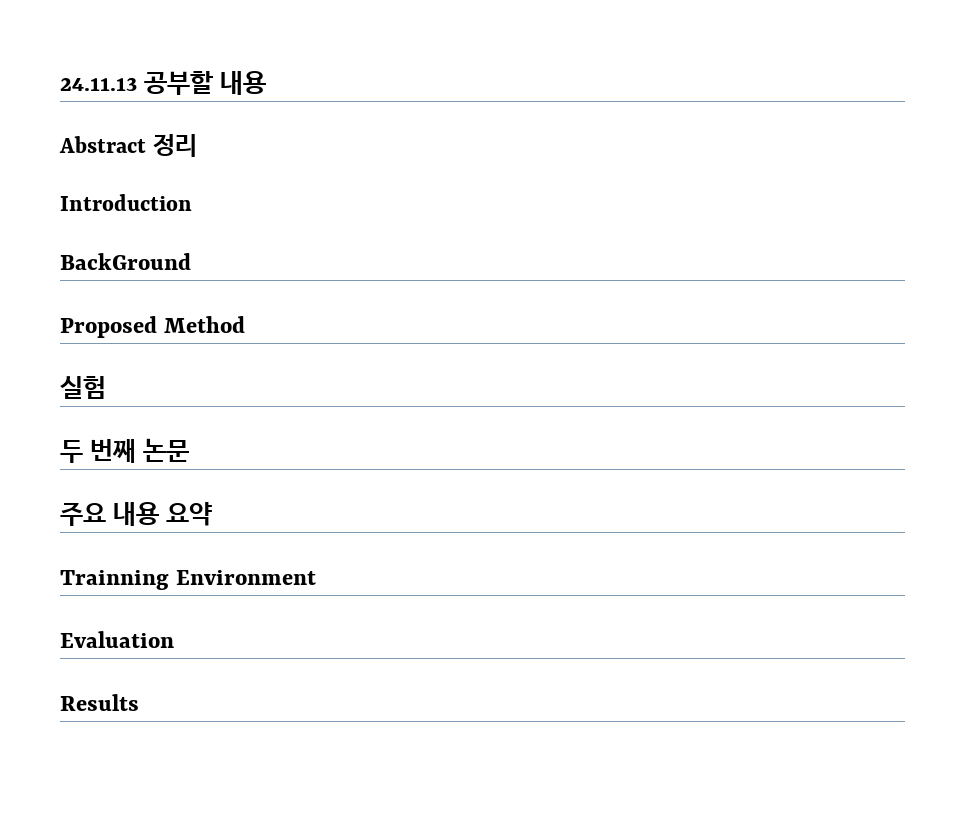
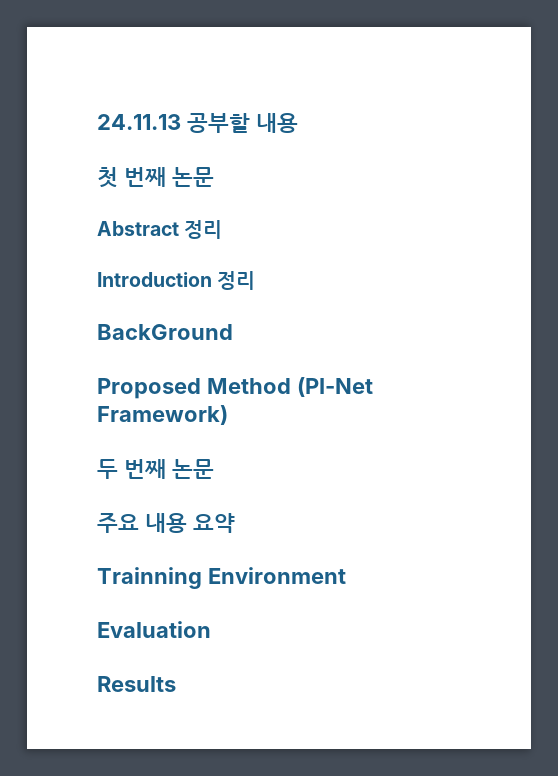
+ 첫 번째 논문
- Introduction
+ Introduction 정리
- Proposed Method
- 실험
+ Proposed Method (PI-Net Framework)

